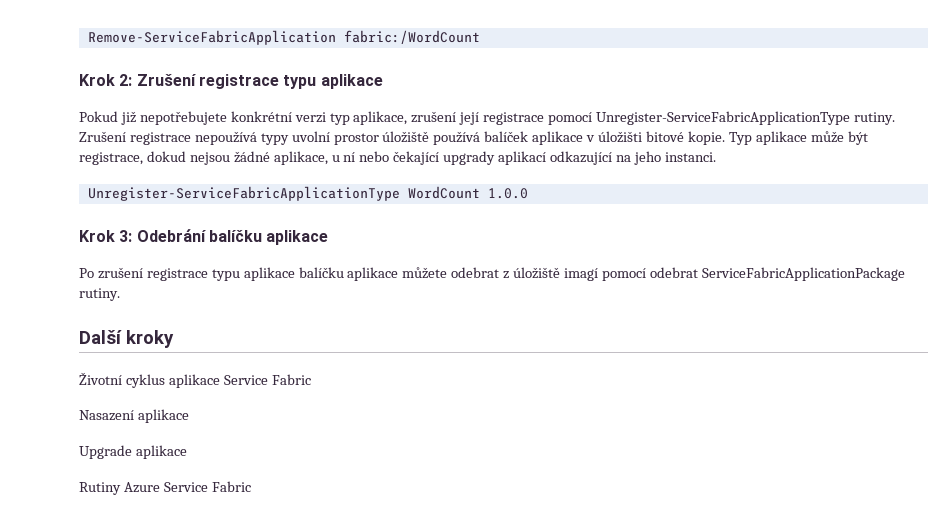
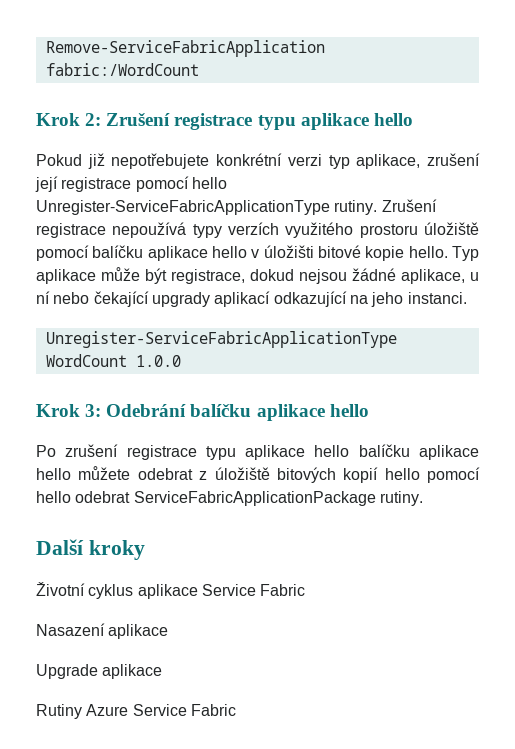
- Krok 2: Zrušení registrace typu aplikace
+ Krok 2: Zrušení registrace typu aplikace hello
- Pokud již nepotřebujete konkrétní verzi typ aplikace, zrušení její registrace pomocí Unregister-ServiceFabricApplicationType rutiny.
+ Pokud již nepotřebujete konkrétní verzi typ aplikace, zrušení její registrace pomocí hello Unregister-ServiceFabricApplicationType rutiny.
- Zrušení registrace nepoužívá typy uvolní prostor úložiště používá balíček aplikace v úložišti bitové kopie.
+ Zrušení registrace nepoužívá typy verzích využitého prostoru úložiště pomocí balíčku aplikace hello v úložišti bitové kopie hello.
- Krok 3: Odebrání balíčku aplikace
+ Krok 3: Odebrání balíčku aplikace hello
- Po zrušení registrace typu aplikace balíčku aplikace můžete odebrat z úložiště imagí pomocí odebrat ServiceFabricApplicationPackage rutiny.
+ Po zrušení registrace typu aplikace hello balíčku aplikace hello můžete odebrat z úložiště bitových kopií hello pomocí hello odebrat ServiceFabricApplicationPackage rutiny.

